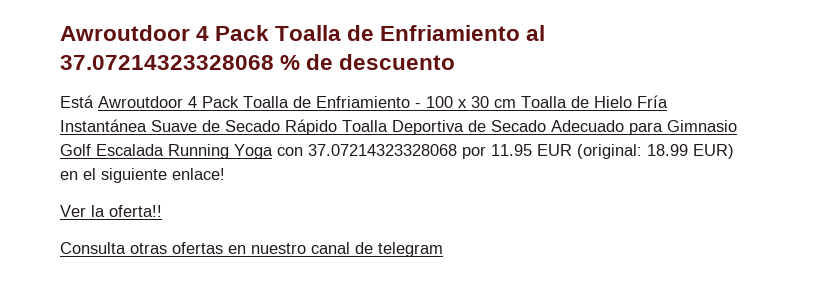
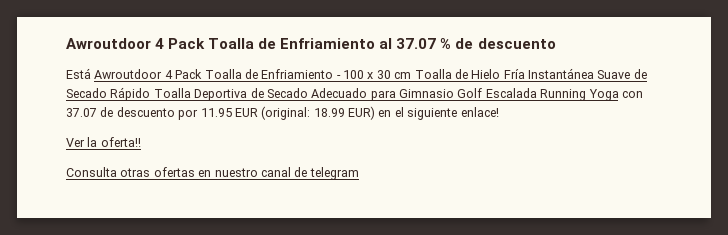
- Awroutdoor 4 Pack Toalla de Enfriamiento al 37.07214323328068 % de descuento
+ Awroutdoor 4 Pack Toalla de Enfriamiento al 37.07 % de descuento
- Está Awroutdoor 4 Pack Toalla de Enfriamiento - 100 x 30 cm Toalla de Hielo Fría Instantánea Suave de Secado Rápido Toalla Deportiva de Secado Adecuado para Gimnasio Golf Escalada Running Yoga con 37.07214323328068 por 11.95 EUR (original: 18.99 EUR) en el siguiente enlace!
+ Está Awroutdoor 4 Pack Toalla de Enfriamiento - 100 x 30 cm Toalla de Hielo Fría Instantánea Suave de Secado Rápido Toalla Deportiva de Secado Adecuado para Gimnasio Golf Escalada Running Yoga con 37.07 de descuento por 11.95 EUR (original: 18.99 EUR) en el siguiente enlace!

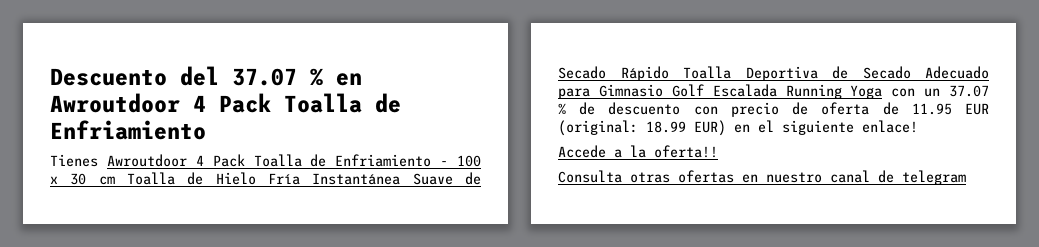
- Awroutdoor 4 Pack Toalla de Enfriamiento al 37.07 % de descuento
- Está Awroutdoor 4 Pack Toalla de Enfriamiento - 100 x 30 cm Toalla de Hielo Fría Instantánea Suave de Secado Rápido Toalla Deportiva de Secado Adecuado para Gimnasio Golf Escalada Running Yoga con 37.07 de descuento por 11.95 EUR (original: 18.99 EUR) en el siguiente enlace!
+ Descuento del 37.07 % en Awroutdoor 4 Pack Toalla de Enfriamiento
+ Tienes Awroutdoor 4 Pack Toalla de Enfriamiento - 100 x 30 cm Toalla de Hielo Fría Instantánea Suave de Secado Rápido Toalla Deportiva de Secado Adecuado para Gimnasio Golf Escalada Running Yoga con un 37.07 % de descuento con precio de oferta de 11.95 EUR (original: 18.99 EUR) en el siguiente enlace!
- Ver la oferta!!
+ Accede a la oferta!!

